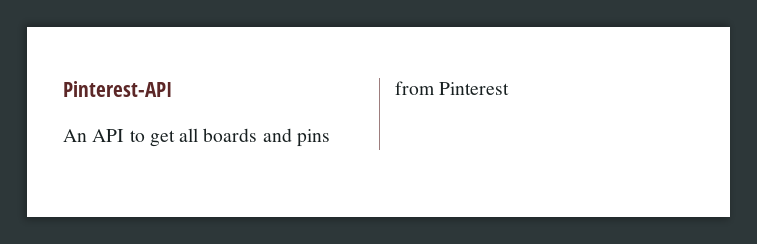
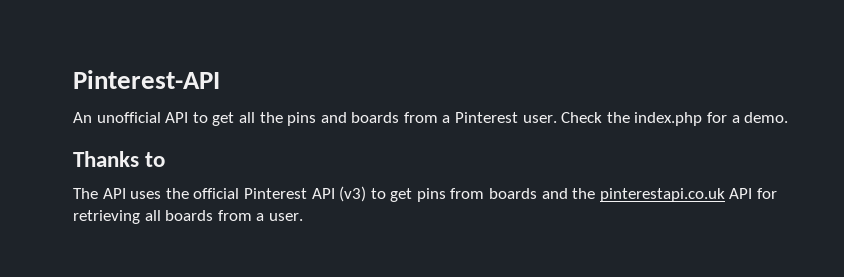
- An API to get all boards and pins from Pinterest
+ An unofficial API to get all the pins and boards from a Pinterest user. Check the index.php for a demo.
+ Thanks to
+ The API uses the official Pinterest API (v3) to get pins from boards and the pinterestapi.co.uk API for retrieving all boards from a user.

